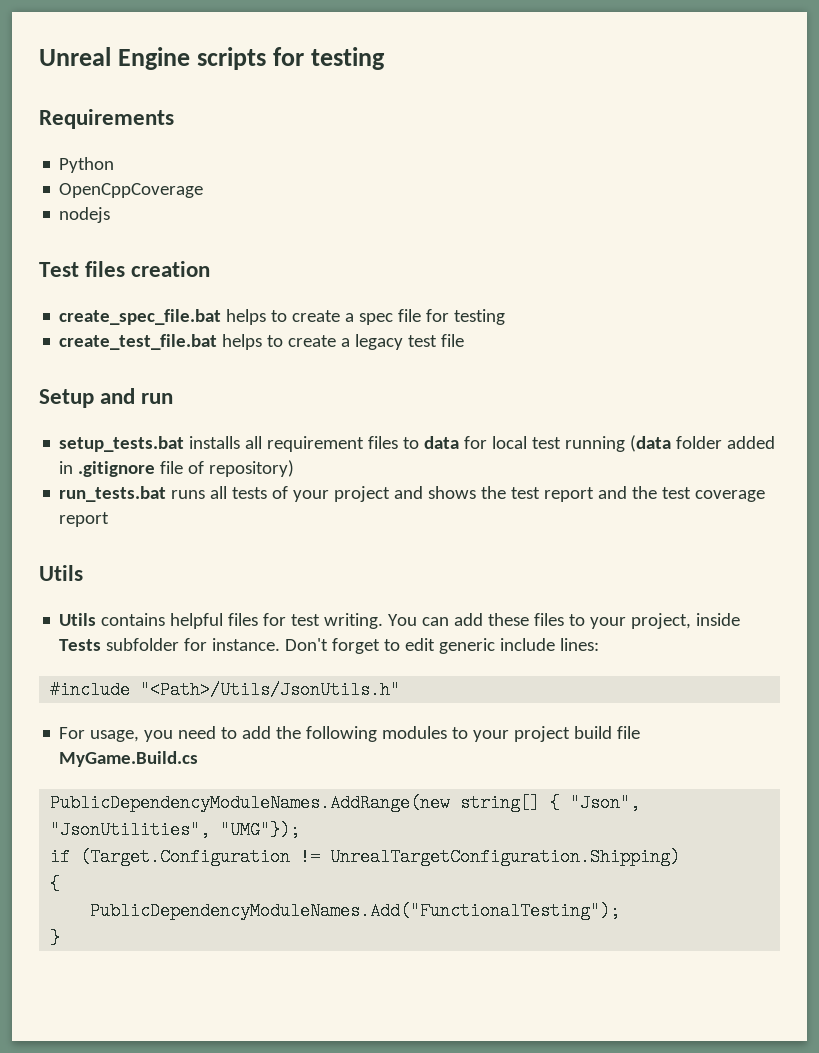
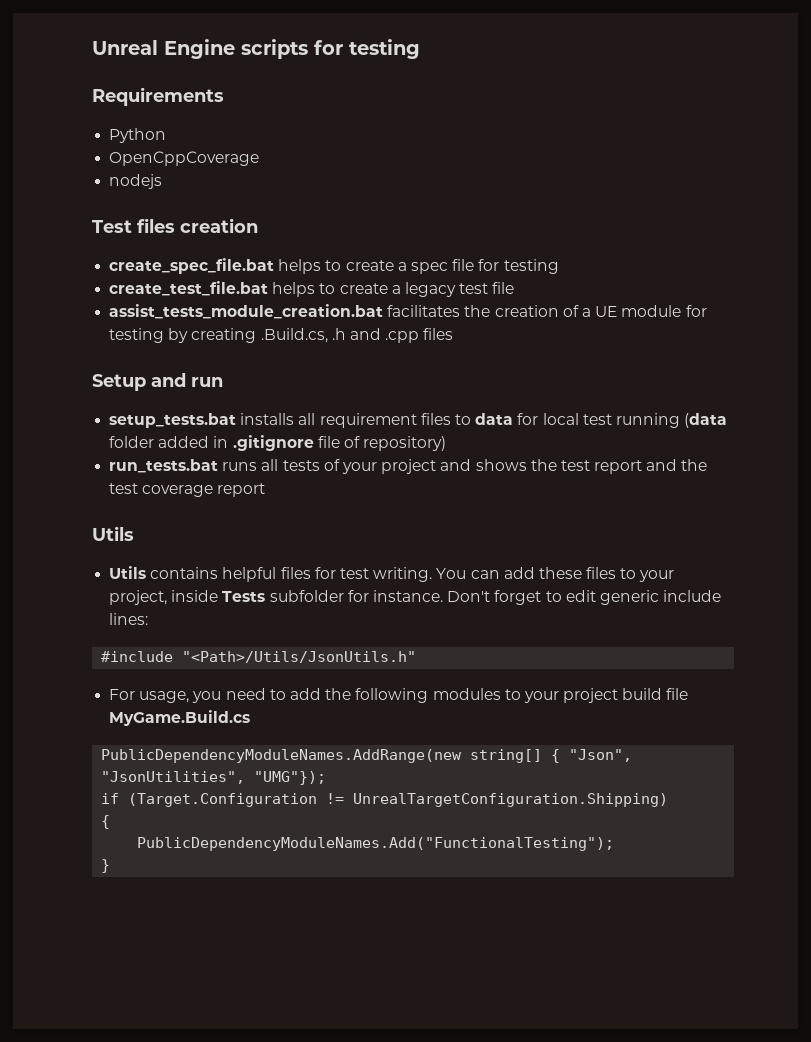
+ assist_tests_module_creation.bat facilitates the creation of a UE module for testing by creating .Build.cs, .h and .cpp files

